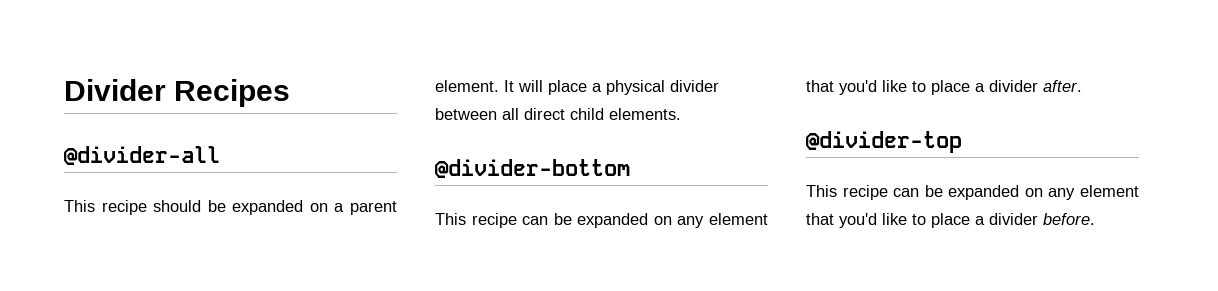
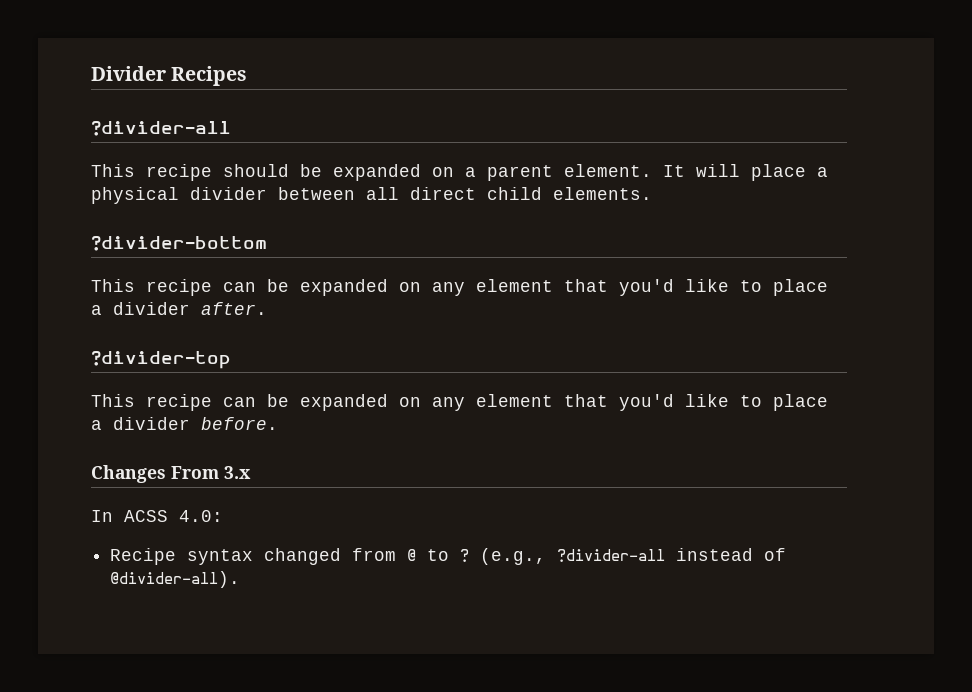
  Divider Recipes
- @divider-all
+ ?divider-all
- @divider-bottom
+ ?divider-bottom
- @divider-top
+ ?divider-top
+ Changes From 3.x
+ In ACSS 4.0:
+ Recipe syntax changed from @ to ? (e.g., ?divider-all instead of @divider-all).

